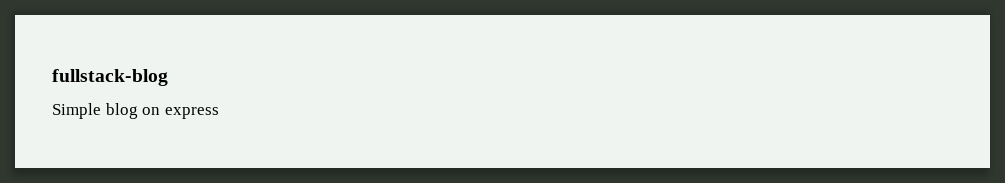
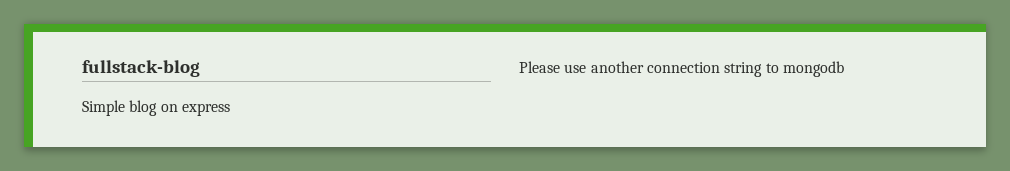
+ Please use another connection string to mongodb

